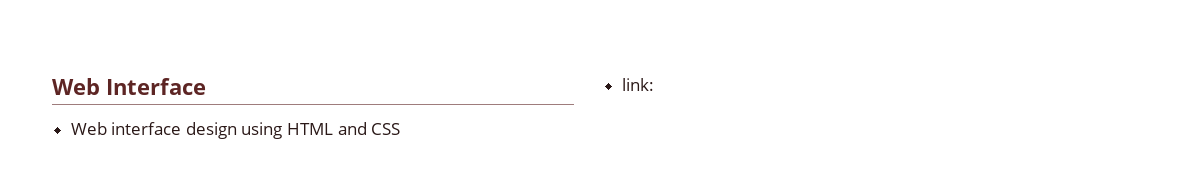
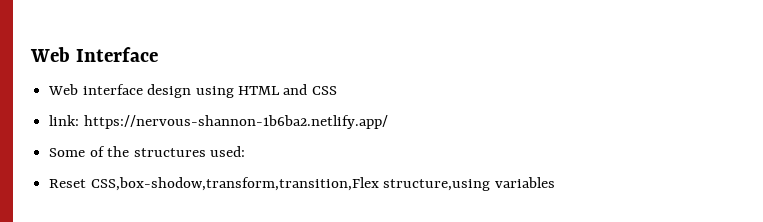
- link:
+ link: https://nervous-shannon-1b6ba2.netlify.app/
+ Some of the structures used:
+ Reset CSS,box-shodow,transform,transition,Flex structure,using variables

